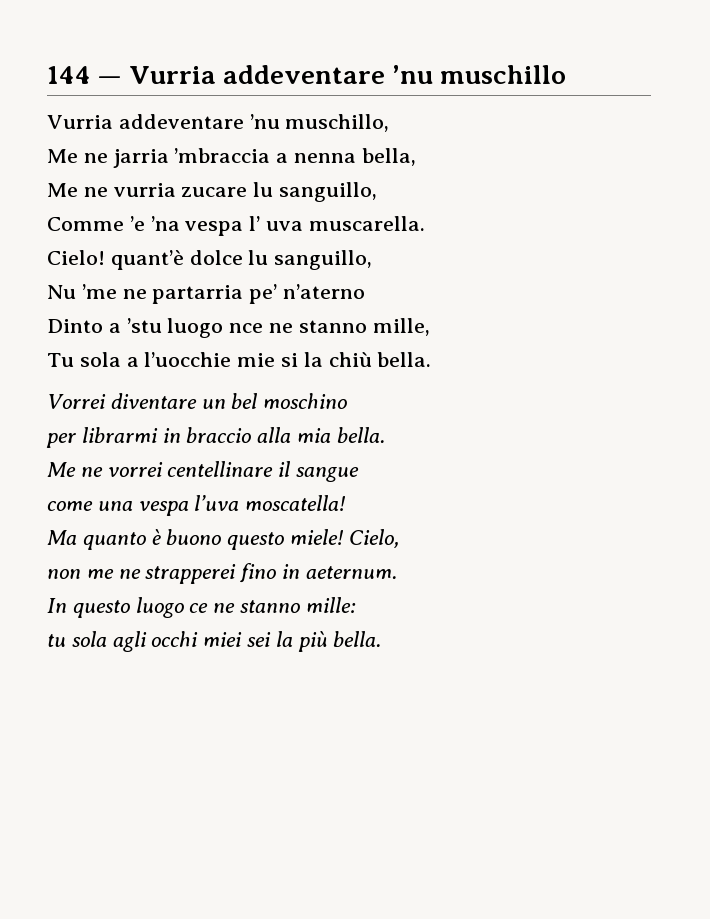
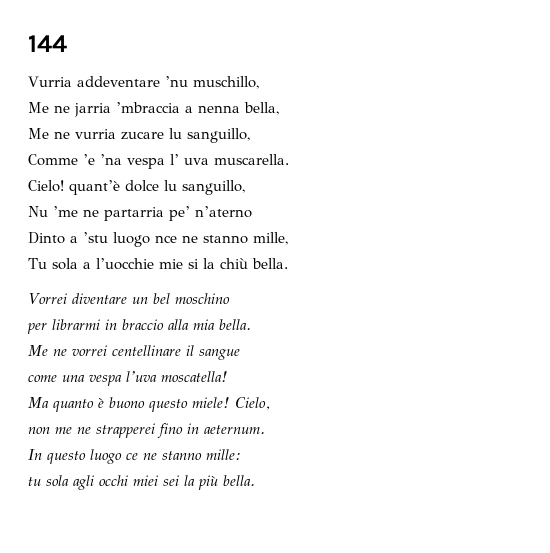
- 144 — Vurria addeventare ’nu muschillo
+ 144

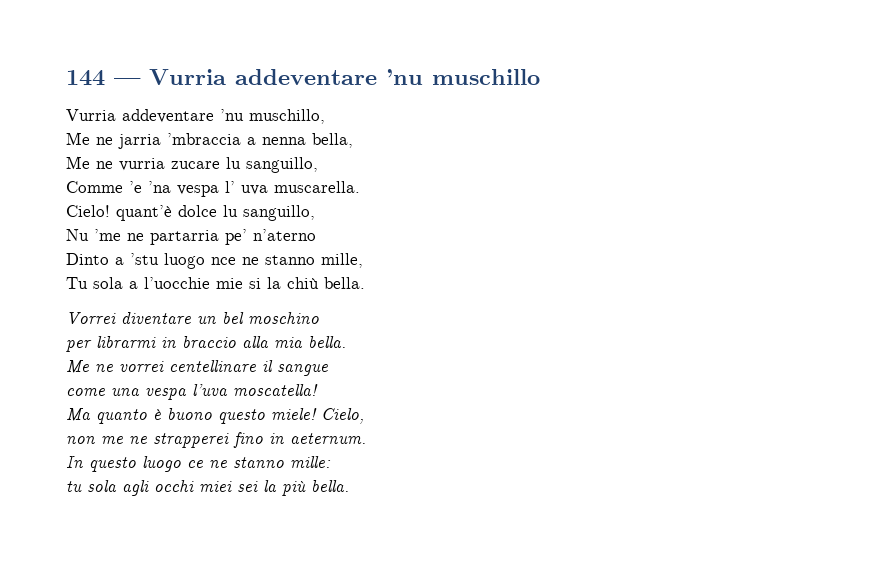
- 144
+ 144 — Vurria addeventare ’nu muschillo

